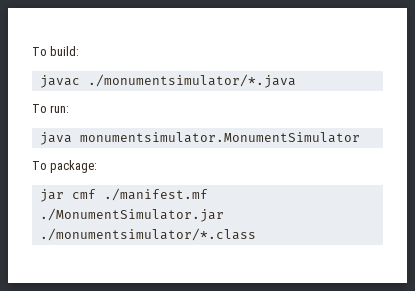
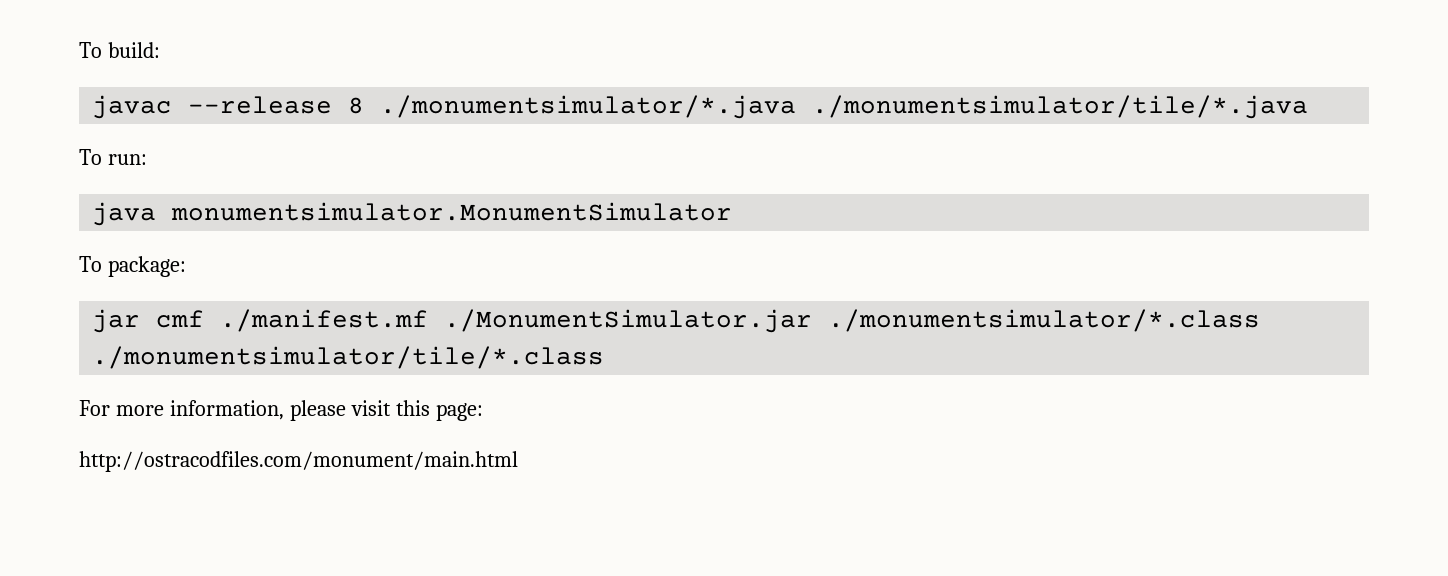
- javac ./monumentsimulator/*.java
+ javac --release 8 ./monumentsimulator/*.java ./monumentsimulator/tile/*.java
- jar cmf ./manifest.mf ./MonumentSimulator.jar ./monumentsimulator/*.class
+ jar cmf ./manifest.mf ./MonumentSimulator.jar ./monumentsimulator/*.class ./monumentsimulator/tile/*.class
+ For more information, please visit this page:
+ http://ostracodfiles.com/monument/main.html

